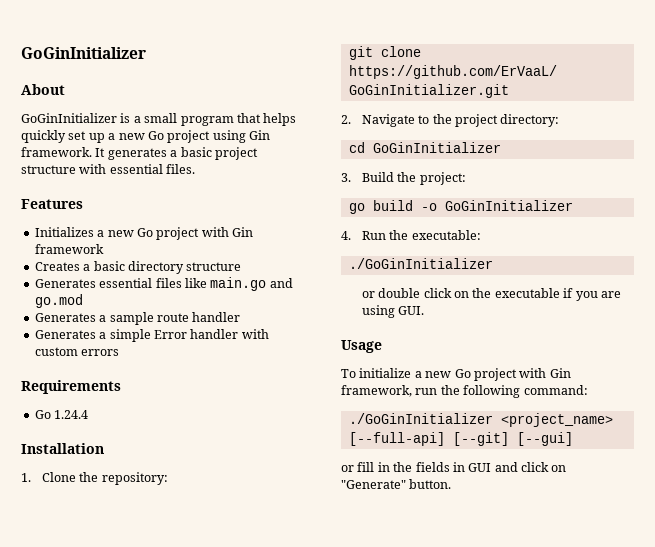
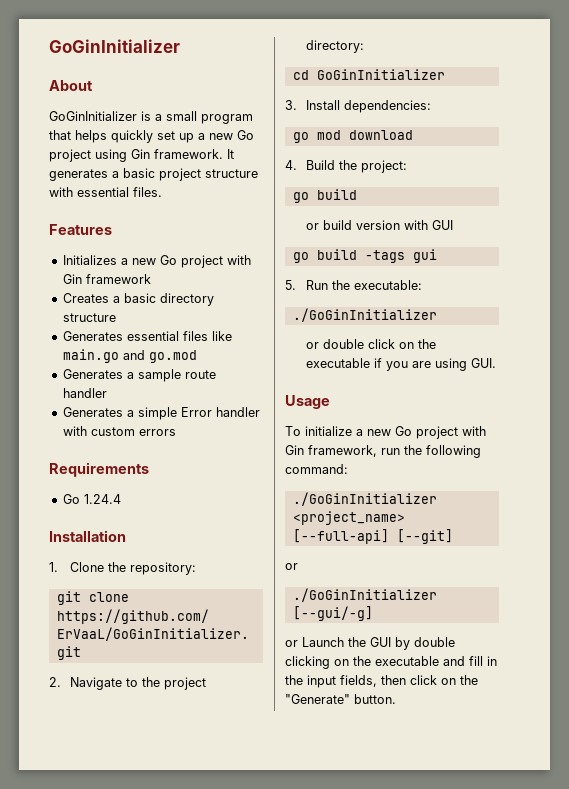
- 3. Build the project:
- go build -o GoGinInitializer
- 4. Run the executable:
+ 3. Install dependencies:
+ go mod download
+ 4. Build the project:
+ go build
+ or build version with GUI
+ go build -tags gui
+ 5. Run the executable:
- ./GoGinInitializer <project_name> [--full-api] [--git] [--gui]
- or fill in the fields in GUI and click on "Generate" button.
+ ./GoGinInitializer <project_name> [--full-api] [--git]
+ or
+ ./GoGinInitializer [--gui/-g]
+ or Launch the GUI by double clicking on the executable and fill in the input fields, then click on the "Generate" button.

